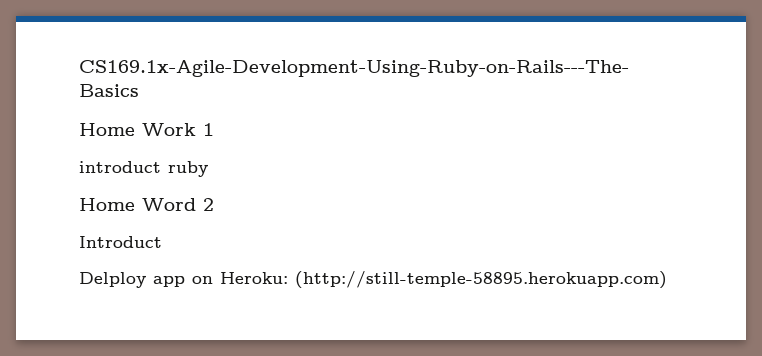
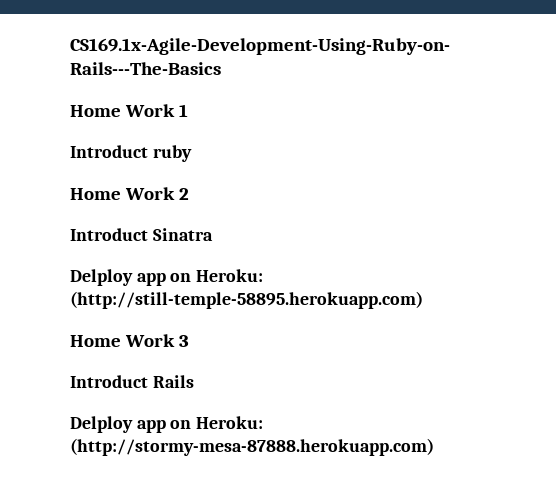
- introduct ruby
+ Introduct ruby
- Home Word 2
+ Home Work 2
- Introduct
+ Introduct Sinatra
+ Home Work 3
+ Introduct Rails
+ Delploy app on Heroku: (http://stormy-mesa-87888.herokuapp.com)

